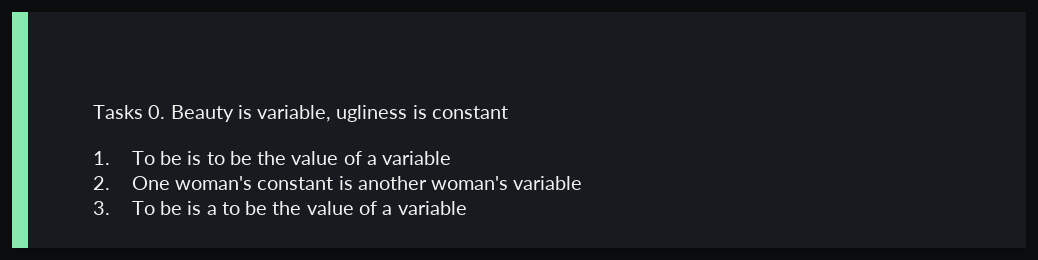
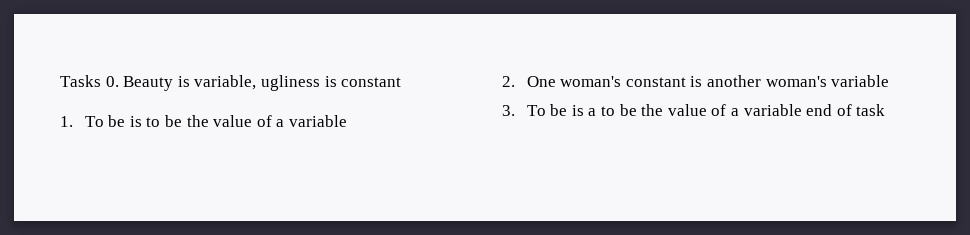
- 3. To be is a to be the value of a variable
+ 3. To be is a to be the value of a variable end of task

